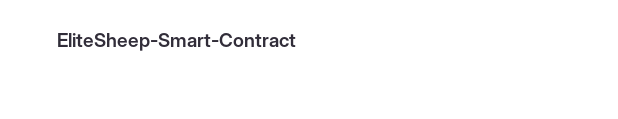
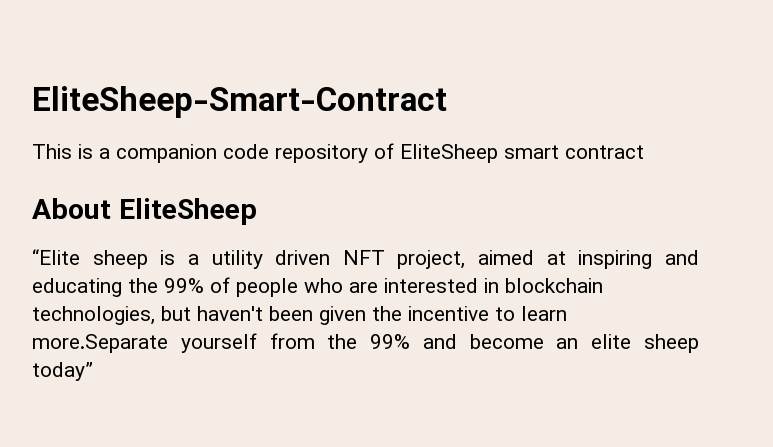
+ This is a companion code repository of EliteSheep smart contract
+ About EliteSheep
+ “Elite sheep is a utility driven NFT project, aimed at inspiring and educating the 99% of people who are interested in blockchain technologies, but haven't been given the incentive to learn more.Separate yourself from the 99% and become an elite sheep today”

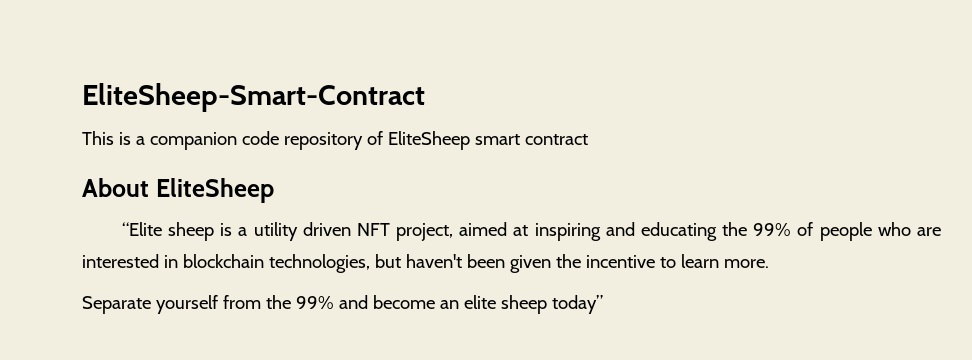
- “Elite sheep is a utility driven NFT project, aimed at inspiring and educating the 99% of people who are interested in blockchain technologies, but haven't been given the incentive to learn more.Separate yourself from the 99% and become an elite sheep today”
+ “Elite sheep is a utility driven NFT project, aimed at inspiring and educating the 99% of people who are interested in blockchain technologies, but haven't been given the incentive to learn more.
+ Separate yourself from the 99% and become an elite sheep today”

